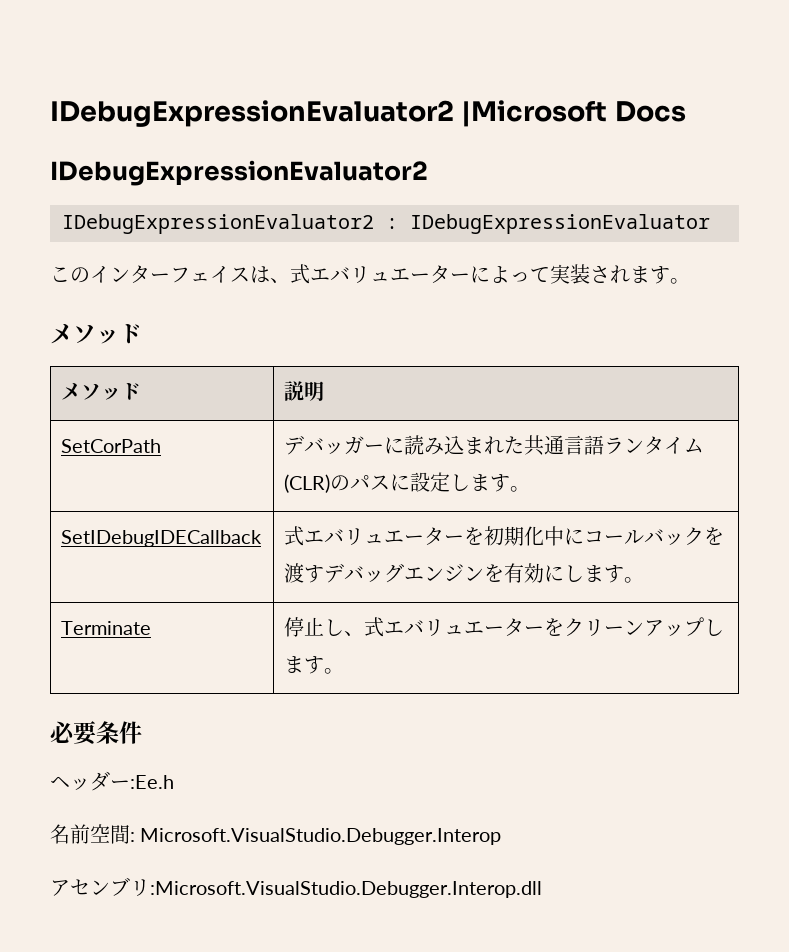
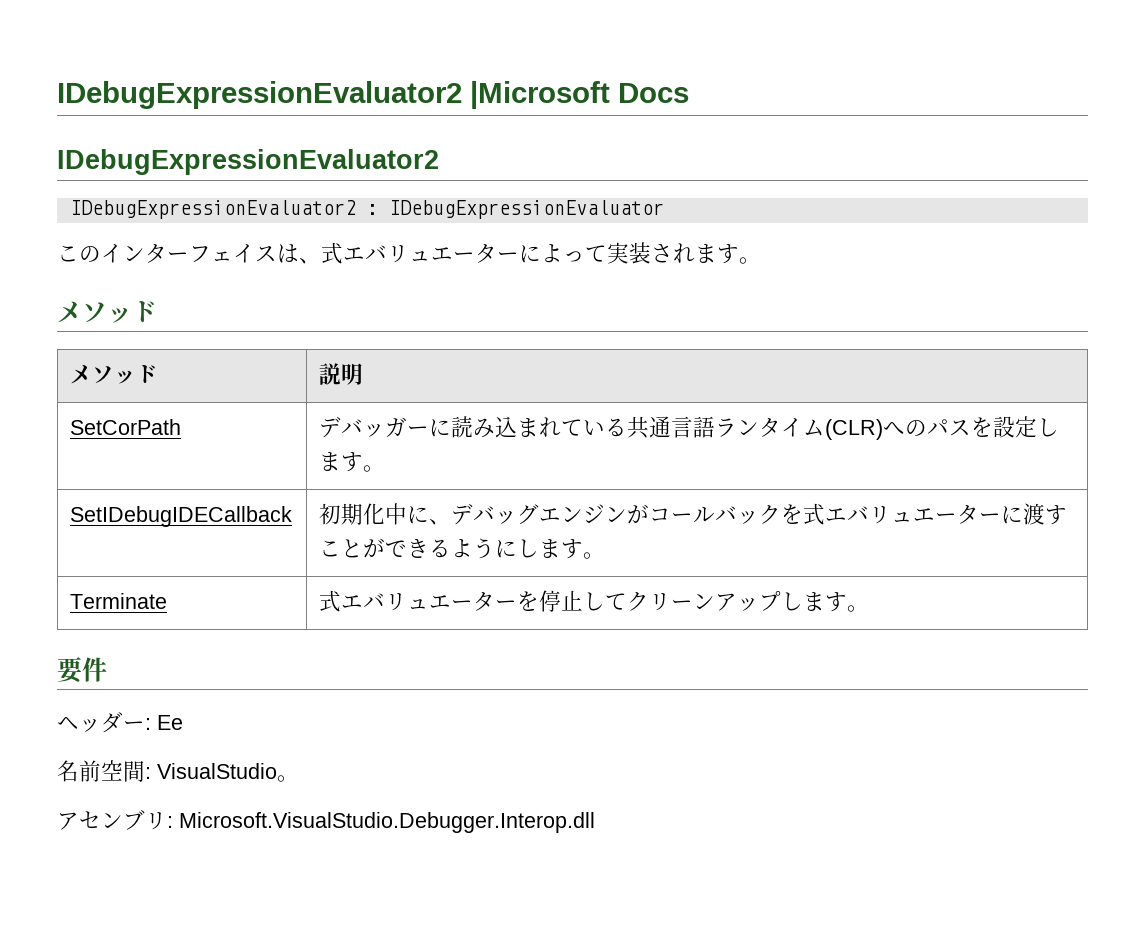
- SetCorPath | デバッガーに読み込まれた共通言語ランタイム(CLR)のパスに設定します。
+ SetCorPath | デバッガーに読み込まれている共通言語ランタイム(CLR)へのパスを設定します。
- SetIDebugIDECallback | 式エバリュエーターを初期化中にコールバックを渡すデバッグエンジンを有効にします。
- Terminate | 停止し、式エバリュエーターをクリーンアップします。
+ SetIDebugIDECallback | 初期化中に、デバッグエンジンがコールバックを式エバリュエーターに渡すことができるようにします。
+ Terminate | 式エバリュエーターを停止してクリーンアップします。
- 必要条件
+ 要件
- ヘッダー:Ee.h
+ ヘッダー: Ee
- 名前空間: Microsoft.VisualStudio.Debugger.Interop
+ 名前空間: VisualStudio。
- アセンブリ:Microsoft.VisualStudio.Debugger.Interop.dll
+ アセンブリ: Microsoft.VisualStudio.Debugger.Interop.dll

